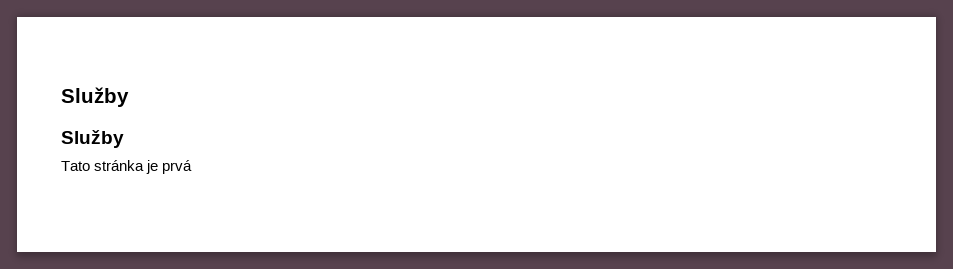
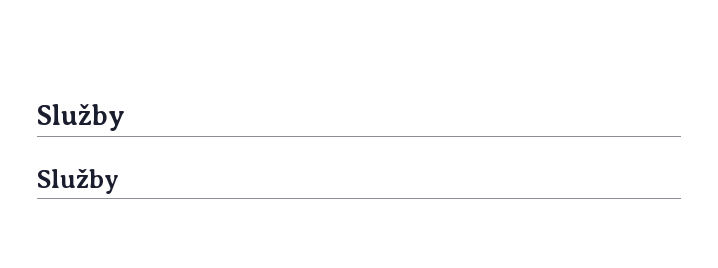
- Tato stránka je prvá

